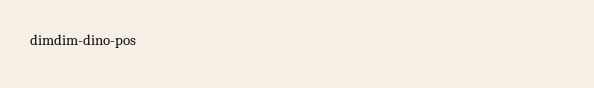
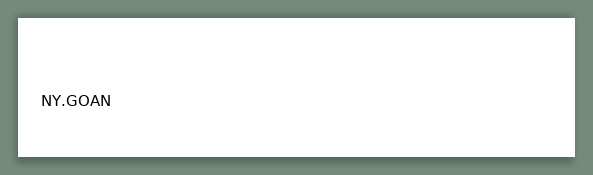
- dimdim-dino-pos
+ NY.GOAN

